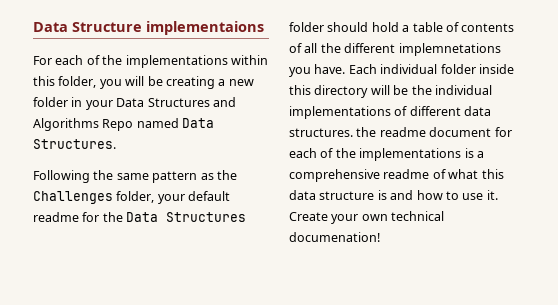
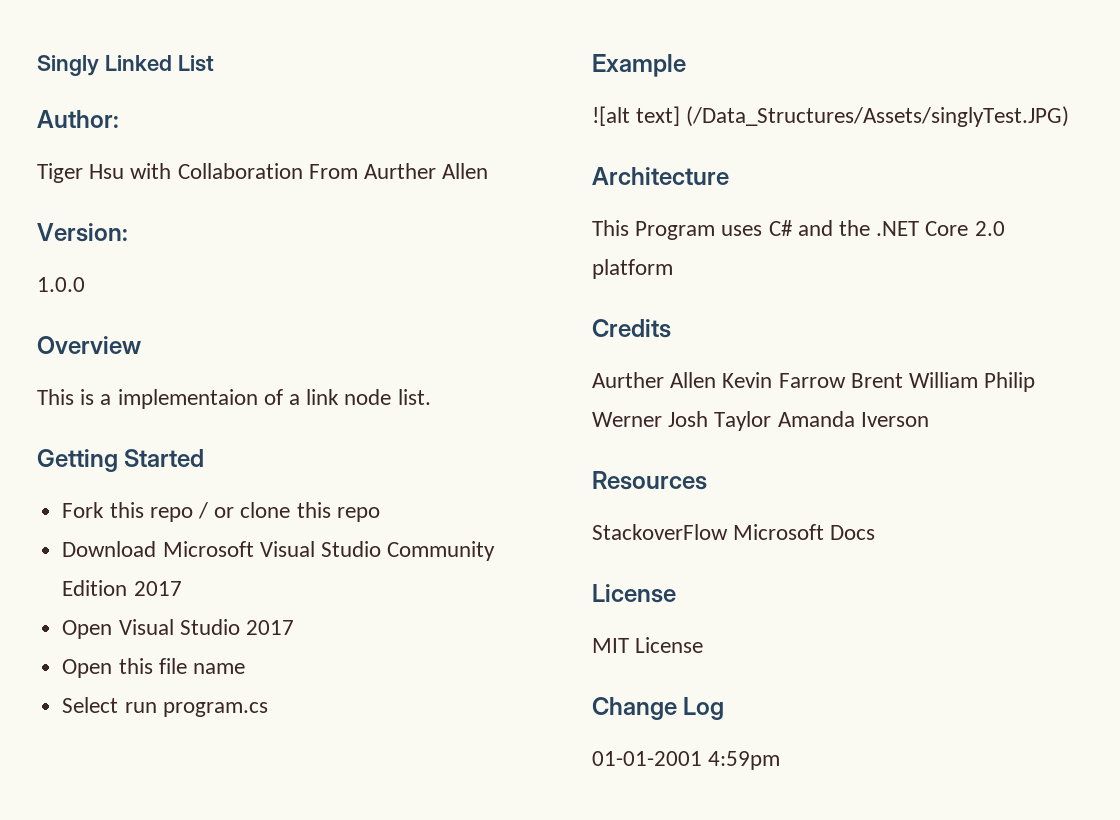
- Data Structure implementaions
- For each of the implementations within this folder, you will be creating a new folder in your Data Structures and Algorithms Repo named Data Structures.
- Following the same pattern as the Challenges folder, your default readme for the Data Structures folder should hold a table of contents of all the different implemnetations you have. Each individual folder inside this directory will be the individual implementations of different data structures. the readme document for each of the implementations is a comprehensive readme of what this data structure is and how to use it. Create your own technical documenation!
+ Singly Linked List
+ Author:
+ Tiger Hsu with Collaboration From Aurther Allen
+ Version:
+ 1.0.0
+ Overview
+ This is a implementaion of a link node list.
+ Getting Started
+ Fork this repo / or clone this repo
+ Download Microsoft Visual Studio Community Edition 2017
+ Open Visual Studio 2017
+ Open this file name
+ Select run program.cs
+ Example
+ ![alt text] (/Data_Structures/Assets/singlyTest.JPG)
+ Architecture
+ This Program uses C# and the .NET Core 2.0 platform
+ Credits
+ Aurther Allen Kevin Farrow Brent William Philip Werner Josh Taylor Amanda Iverson
+ Resources
+ StackoverFlow Microsoft Docs
+ License
+ MIT License
+ Change Log
+ 01-01-2001 4:59pm

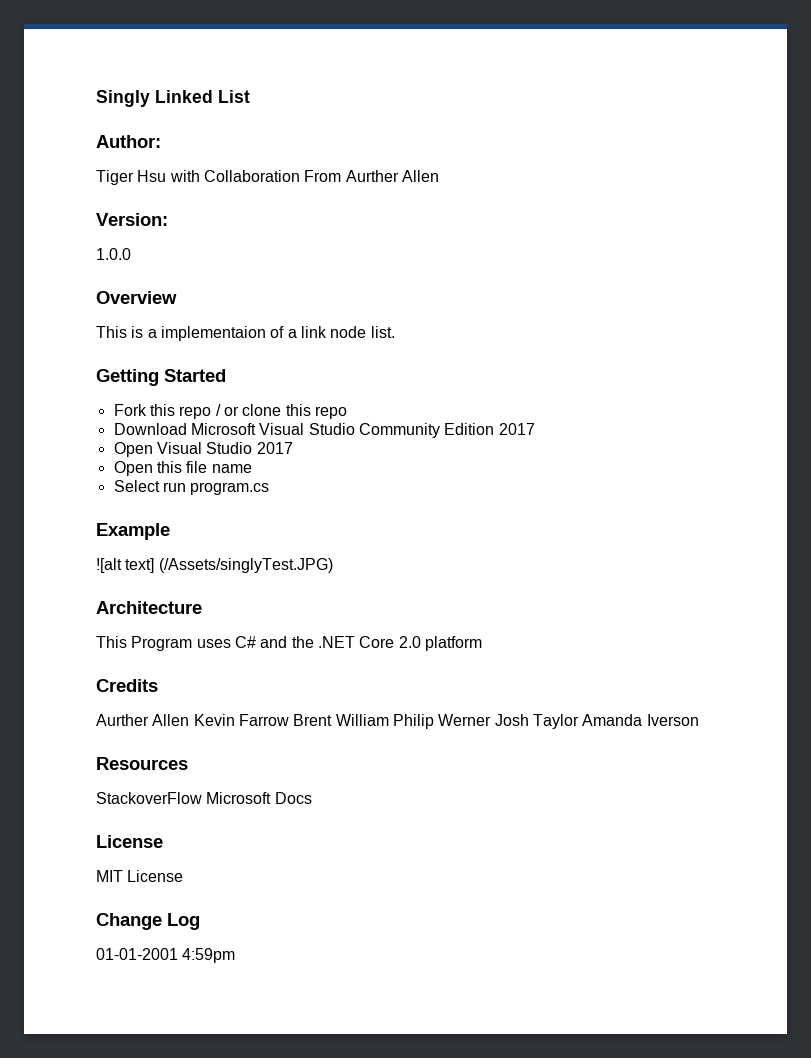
- ![alt text] (/Data_Structures/Assets/singlyTest.JPG)
+ ![alt text] (/Assets/singlyTest.JPG)

